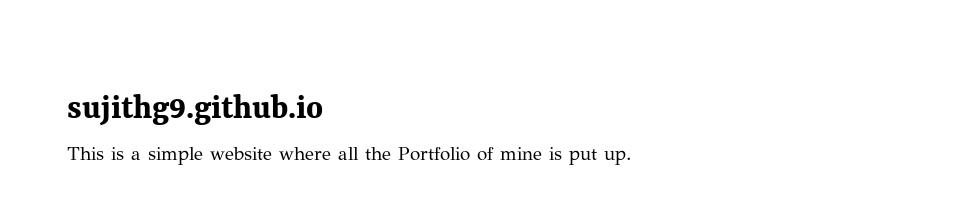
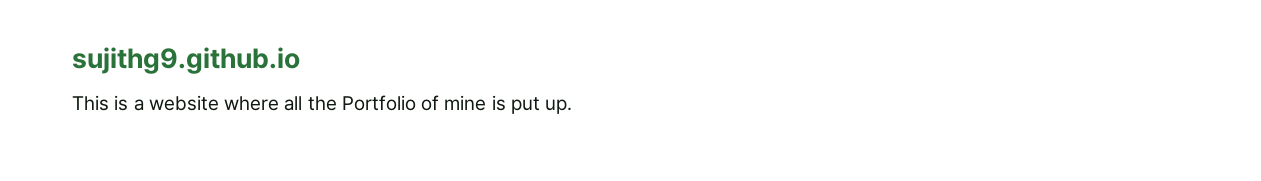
- This is a simple website where all the Portfolio of mine is put up.
+ This is a website where all the Portfolio of mine is put up.

